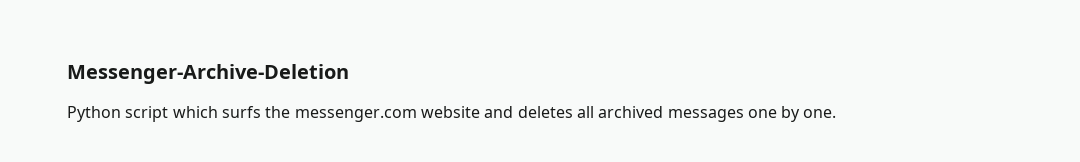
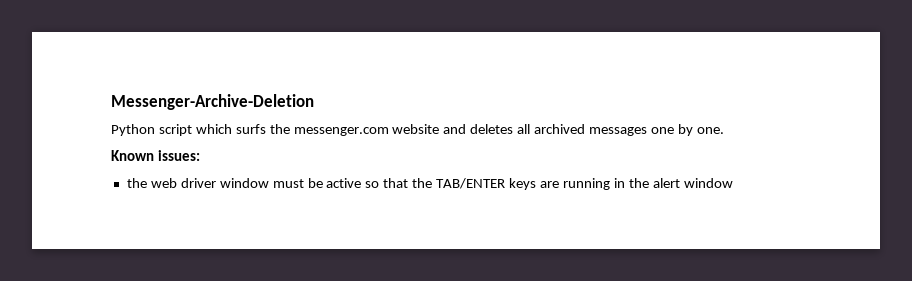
+ Known issues:
+ the web driver window must be active so that the TAB/ENTER keys are running in the alert window

